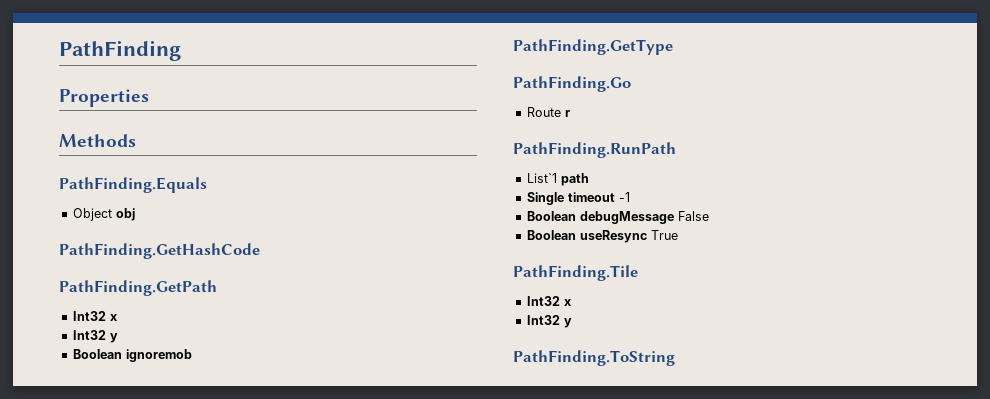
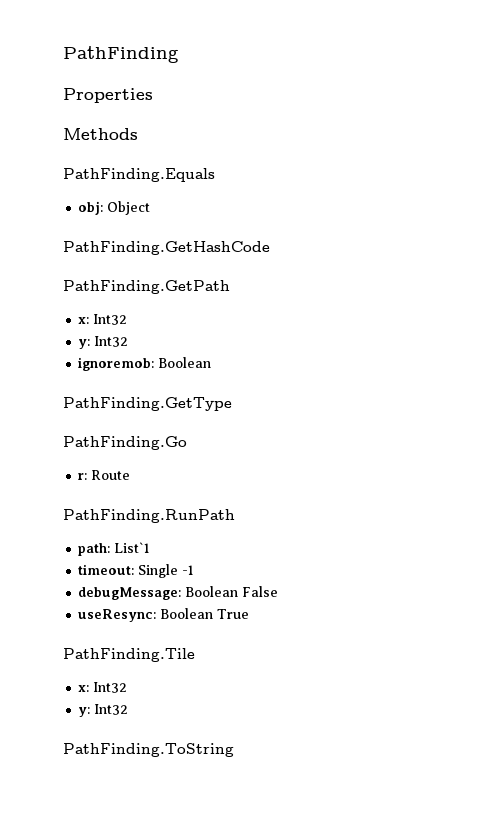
- Object obj
+ obj: Object
  PathFinding.GetPath
- Int32 x
- Int32 y
- Boolean ignoremob
+ x: Int32
+ y: Int32
+ ignoremob: Boolean
- Route r
+ r: Route
- List`1 path
- Single timeout -1
+ path: List`1
+ timeout: Single -1
- Boolean debugMessage False
+ debugMessage: Boolean False
- Boolean useResync True
+ useResync: Boolean True
  PathFinding.Tile
- Int32 x
- Int32 y
+ x: Int32
+ y: Int32

